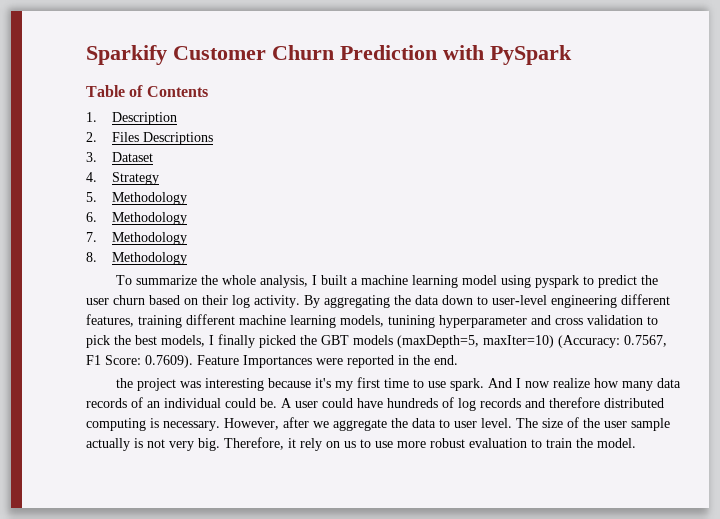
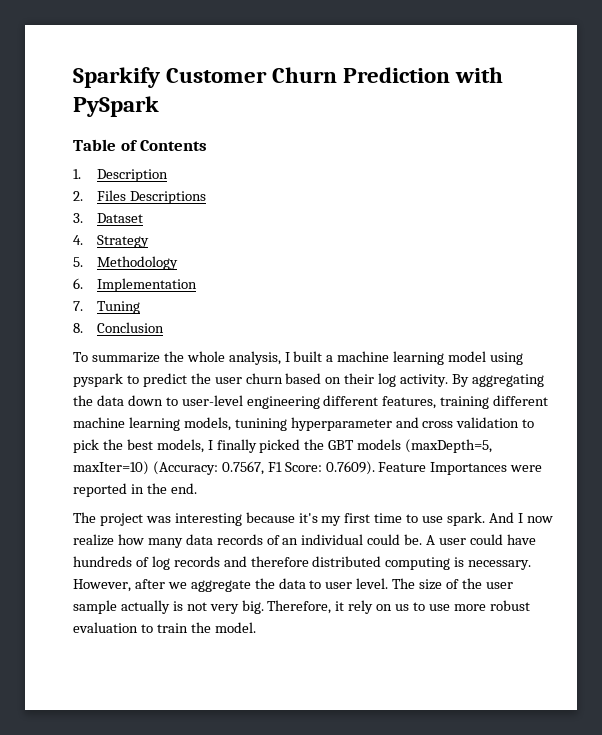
- 6. Methodology
+ 6. Implementation
- 7. Methodology
+ 7. Tuning
- 8. Methodology
+ 8. Conclusion
- the project was interesting because it's my first time to use spark.
+ The project was interesting because it's my first time to use spark.

